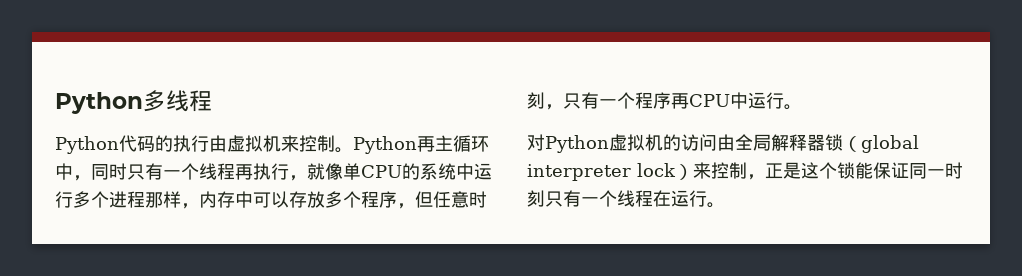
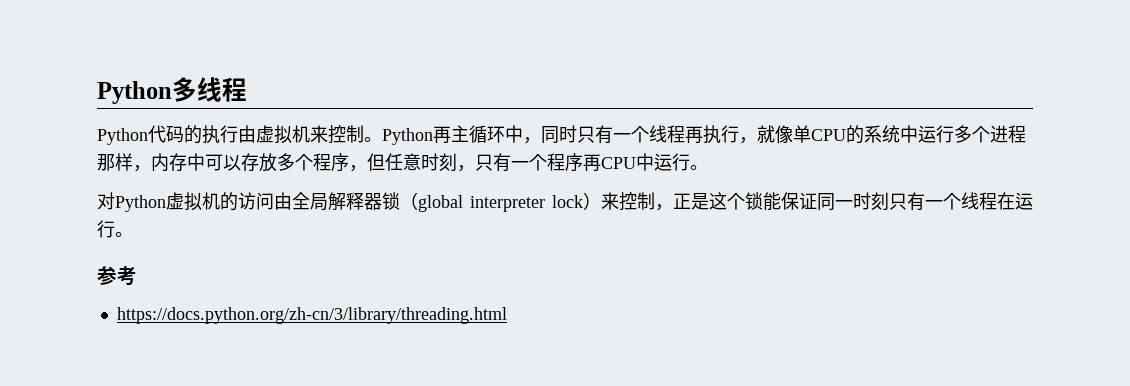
+ 参考
+ https://docs.python.org/zh-cn/3/library/threading.html

